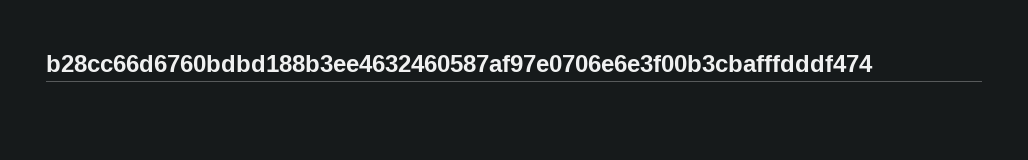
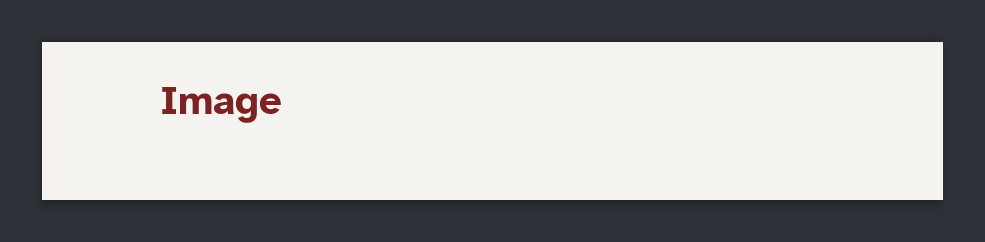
- b28cc66d6760bdbd188b3ee4632460587af97e0706e6e3f00b3cbafffdddf474
+ Image

